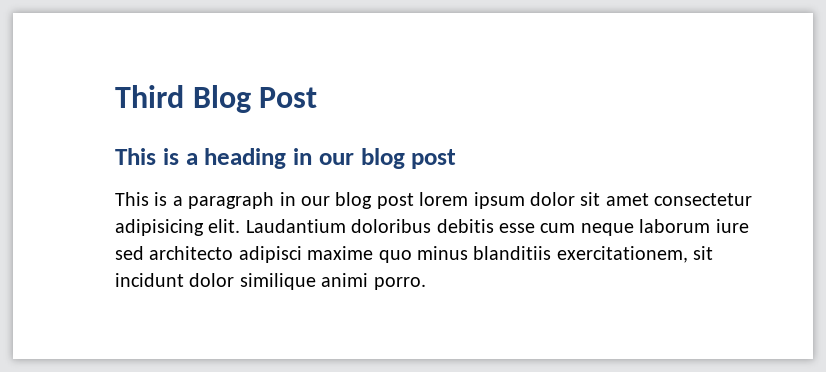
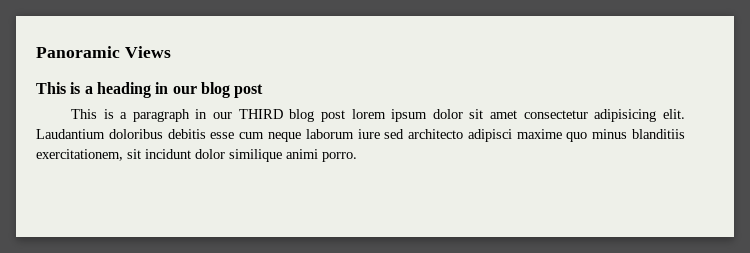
- Third Blog Post
+ Panoramic Views
- This is a paragraph in our blog post lorem ipsum dolor sit amet consectetur adipisicing elit.
+ This is a paragraph in our THIRD blog post lorem ipsum dolor sit amet consectetur adipisicing elit.

